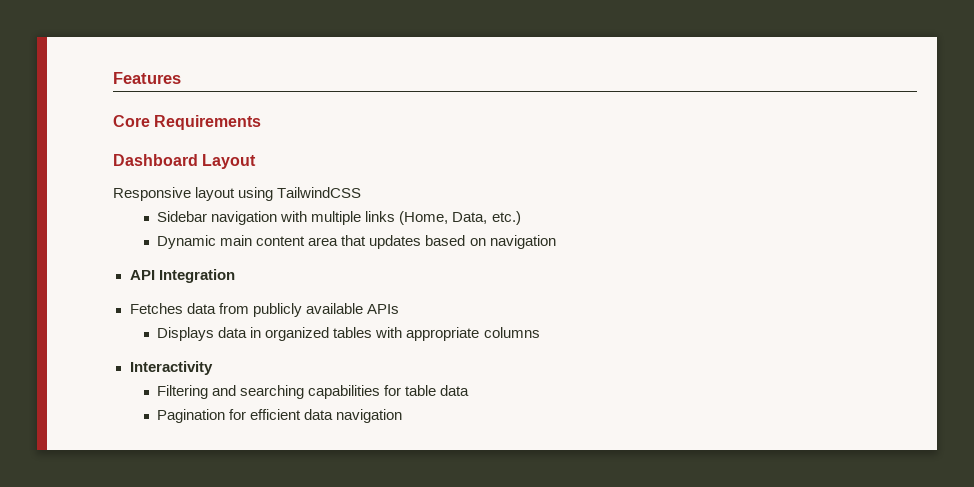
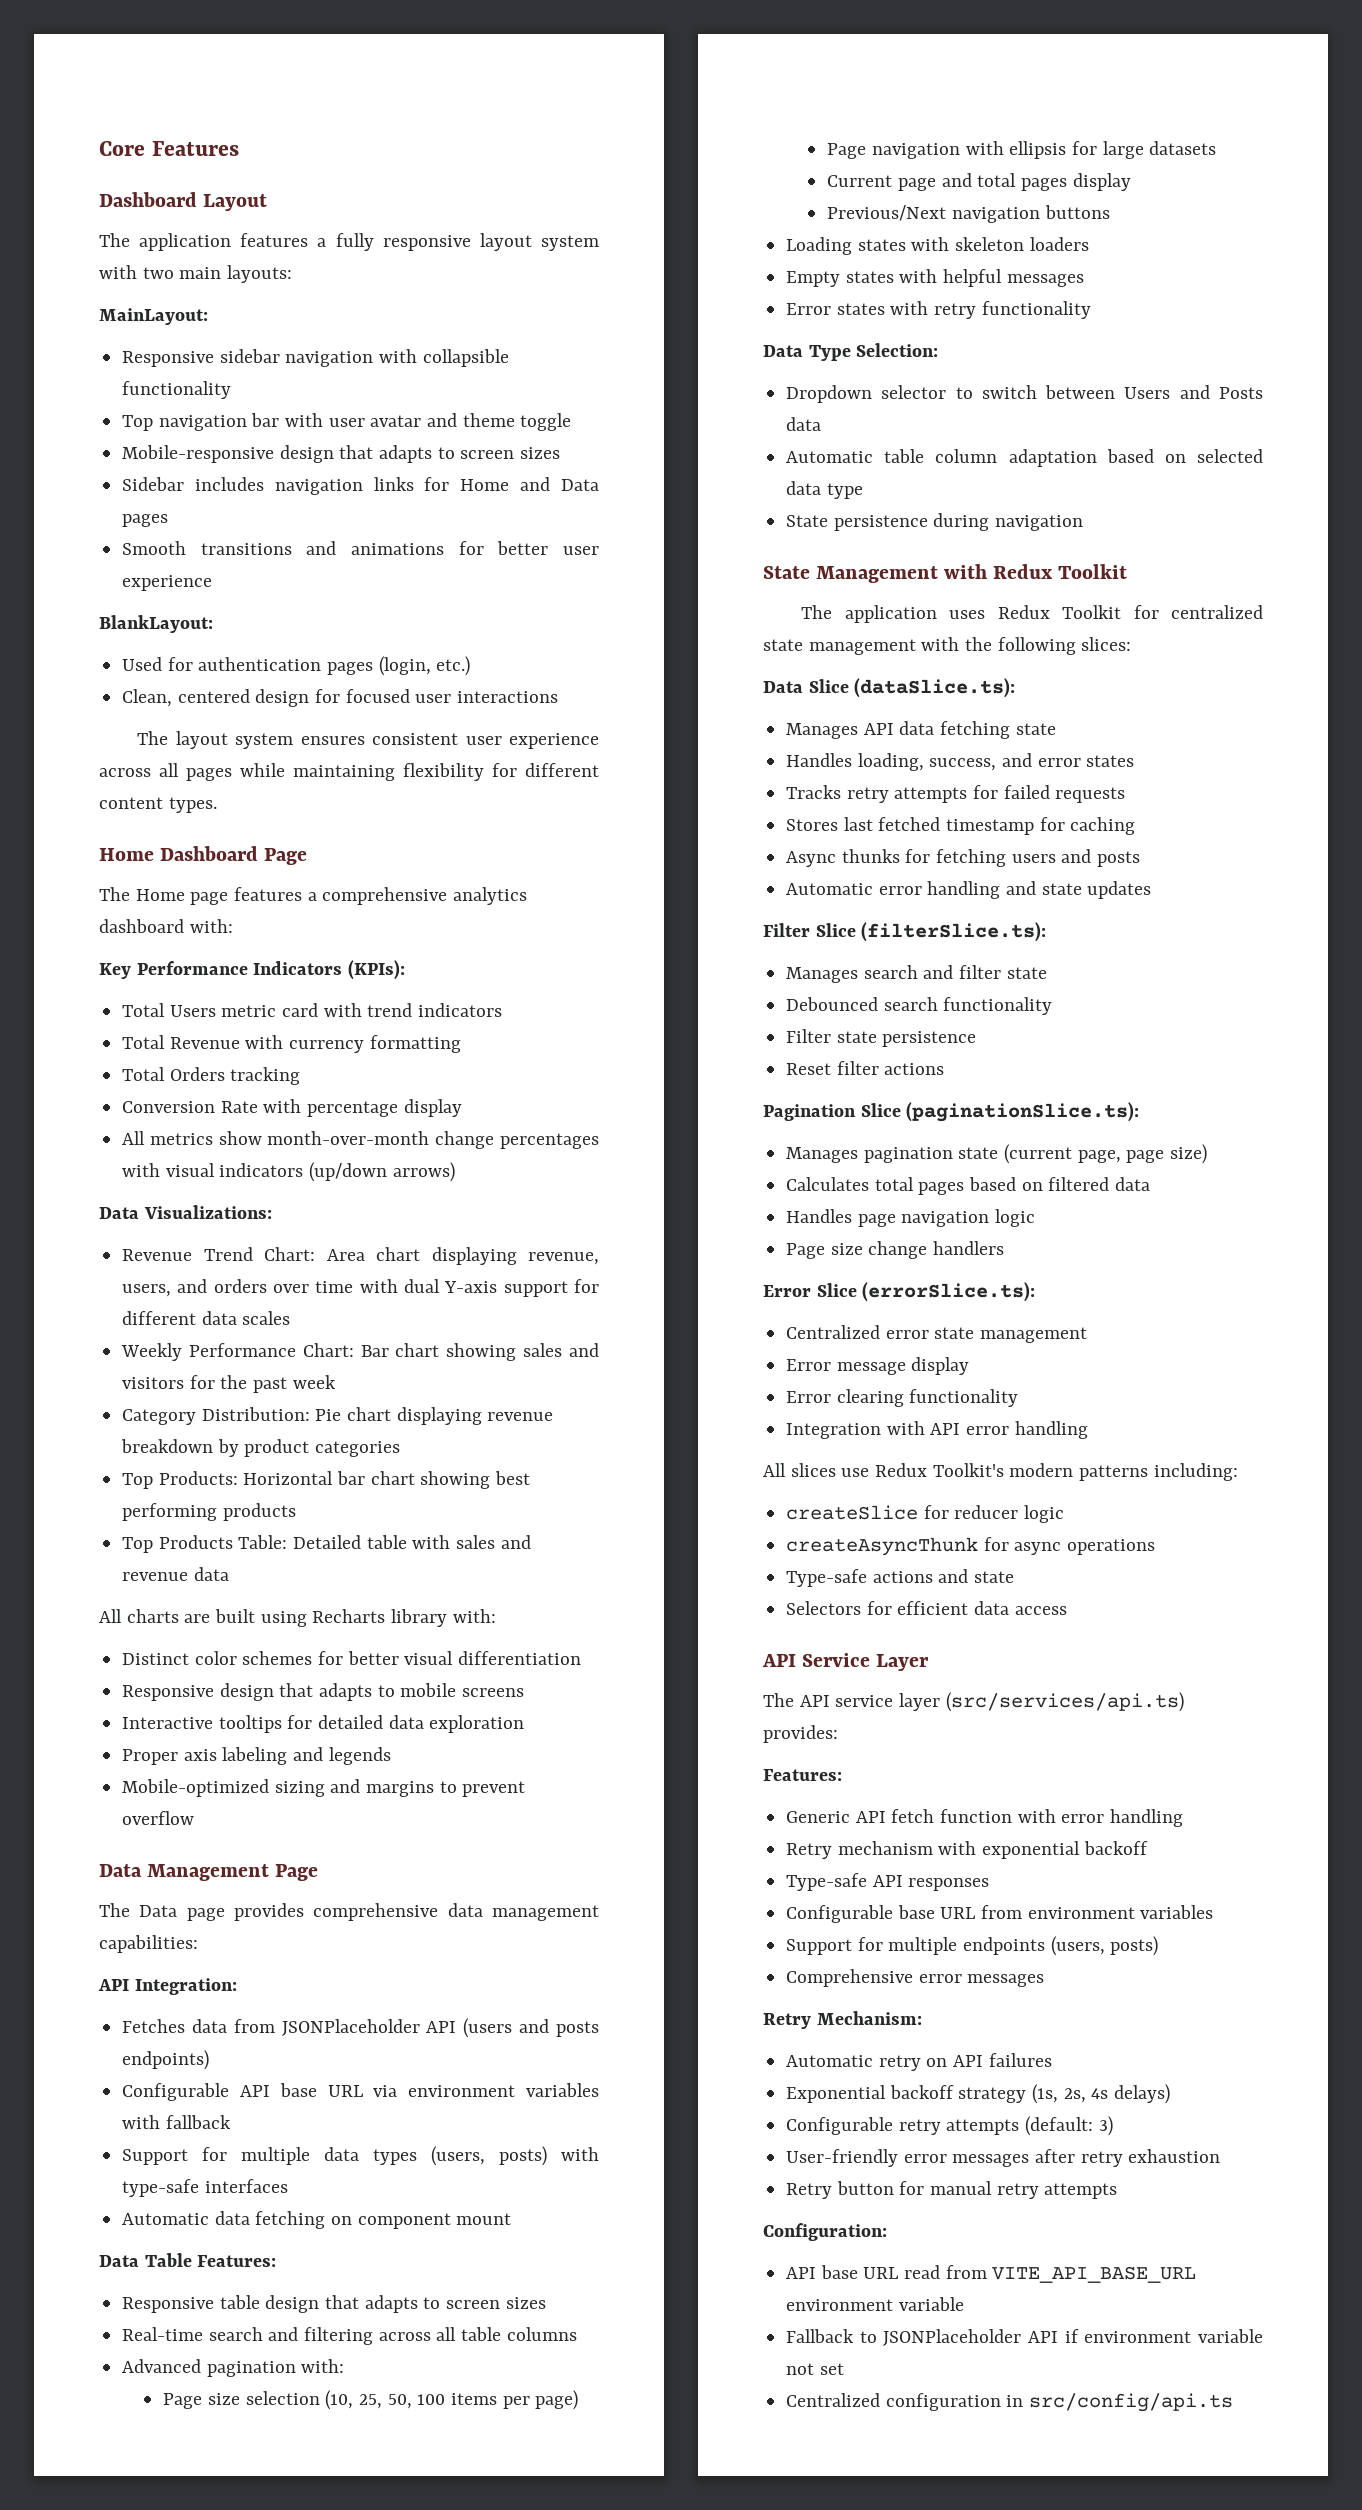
- Features
+ Core Features
- Core Requirements
- Responsive layout using TailwindCSS
- Sidebar navigation with multiple links (Home, Data, etc.)
- Dynamic main content area that updates based on navigation
- API Integration
+ The application features a fully responsive layout system with two main layouts:
+ MainLayout:
+ Responsive sidebar navigation with collapsible functionality
+ Top navigation bar with user avatar and theme toggle
+ Mobile-responsive design that adapts to screen sizes
+ Sidebar includes navigation links for Home and Data pages
+ Smooth transitions and animations for better user experience
+ BlankLayout:
+ Used for authentication pages (login, etc.)
+ Clean, centered design for focused user interactions
+ The layout system ensures consistent user experience across all pages while maintaining flexibility for different content types.
+ Home Dashboard Page
+ The Home page features a comprehensive analytics dashboard with:
+ Key Performance Indicators (KPIs):
+ Total Users metric card with trend indicators
+ Total Revenue with currency formatting
+ Total Orders tracking
+ Conversion Rate with percentage display
+ All metrics show month-over-month change percentages with visual indicators (up/down arrows)
+ Data Visualizations:
+ Revenue Trend Chart: Area chart displaying revenue, users, and orders over time with dual Y-axis support for different data scales
+ Weekly Performance Chart: Bar chart showing sales and visitors for the past week
+ Category Distribution: Pie chart displaying revenue breakdown by product categories
+ Top Products: Horizontal bar chart showing best performing products
+ Top Products Table: Detailed table with sales and revenue data
+ All charts are built using Recharts library with:
+ Distinct color schemes for better visual differentiation
+ Responsive design that adapts to mobile screens
+ Interactive tooltips for detailed data exploration
+ Proper axis labeling and legends
+ Mobile-optimized sizing and margins to prevent overflow
+ Data Management Page
+ The Data page provides comprehensive data management capabilities:
+ API Integration:
- Fetches data from publicly available APIs
- Displays data in organized tables with appropriate columns
- Interactivity
- Filtering and searching capabilities for table data
- Pagination for efficient data navigation
+ Fetches data from JSONPlaceholder API (users and posts endpoints)
+ Configurable API base URL via environment variables with fallback
+ Support for multiple data types (users, posts) with type-safe interfaces
+ Automatic data fetching on component mount
+ Data Table Features:
+ Responsive table design that adapts to screen sizes
+ Real-time search and filtering across all table columns
+ Advanced pagination with:
+ Page size selection (10, 25, 50, 100 items per page)
+ Page navigation with ellipsis for large datasets
+ Current page and total pages display
+ Previous/Next navigation buttons
+ Loading states with skeleton loaders
+ Empty states with helpful messages
+ Error states with retry functionality
+ Data Type Selection:
+ Dropdown selector to switch between Users and Posts data
+ Automatic table column adaptation based on selected data type
+ State persistence during navigation
+ State Management with Redux Toolkit
+ The application uses Redux Toolkit for centralized state management with the following slices:
+ Data Slice (dataSlice.ts):
+ Manages API data fetching state
+ Handles loading, success, and error states
+ Tracks retry attempts for failed requests
+ Stores last fetched timestamp for caching
+ Async thunks for fetching users and posts
+ Automatic error handling and state updates
+ Filter Slice (filterSlice.ts):
+ Manages search and filter state
+ Debounced search functionality
+ Filter state persistence
+ Reset filter actions
+ Pagination Slice (paginationSlice.ts):
+ Manages pagination state (current page, page size)
+ Calculates total pages based on filtered data
+ Handles page navigation logic
+ Page size change handlers
+ Error Slice (errorSlice.ts):
+ Centralized error state management
+ Error message display
+ Error clearing functionality
+ Integration with API error handling
+ All slices use Redux Toolkit's modern patterns including:
+ createSlice for reducer logic
+ createAsyncThunk for async operations
+ Type-safe actions and state
+ Selectors for efficient data access
+ API Service Layer
+ The API service layer (src/services/api.ts) provides:
+ Features:
+ Generic API fetch function with error handling
+ Retry mechanism with exponential backoff
+ Type-safe API responses
+ Configurable base URL from environment variables
+ Support for multiple endpoints (users, posts)
+ Comprehensive error messages
+ Retry Mechanism:
+ Automatic retry on API failures
+ Exponential backoff strategy (1s, 2s, 4s delays)
+ Configurable retry attempts (default: 3)
+ User-friendly error messages after retry exhaustion
+ Retry button for manual retry attempts
+ Configuration:
+ API base URL read from VITE_API_BASE_URL environment variable
+ Fallback to JSONPlaceholder API if environment variable not set
+ Centralized configuration in src/config/api.ts

